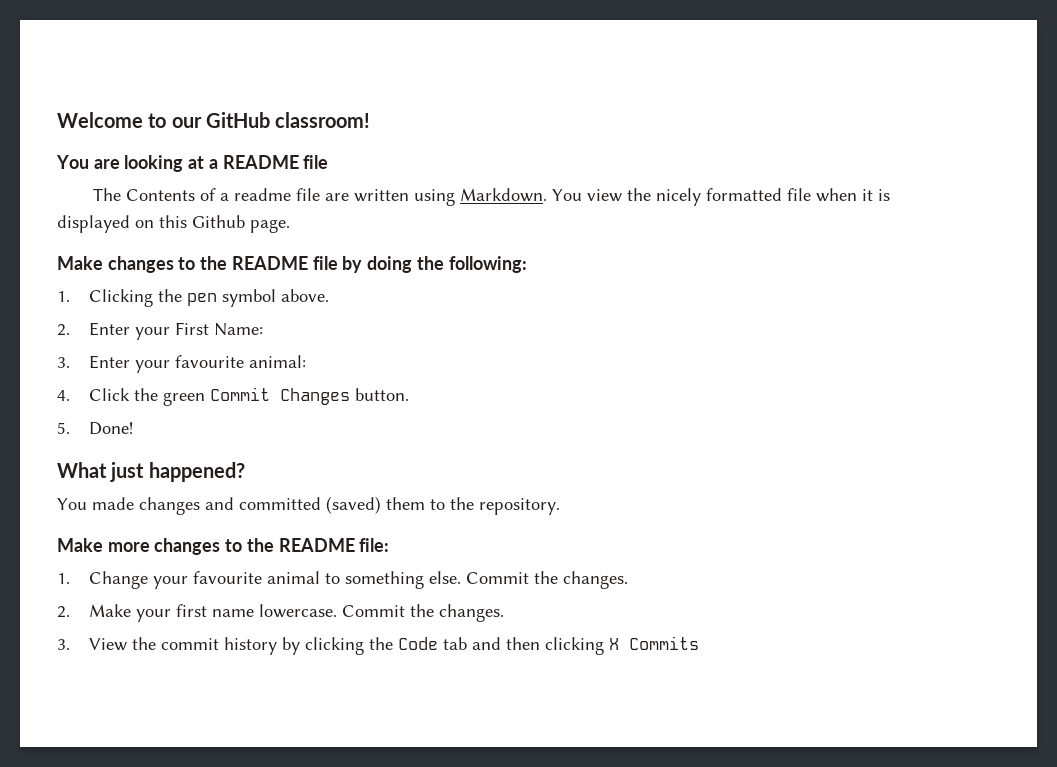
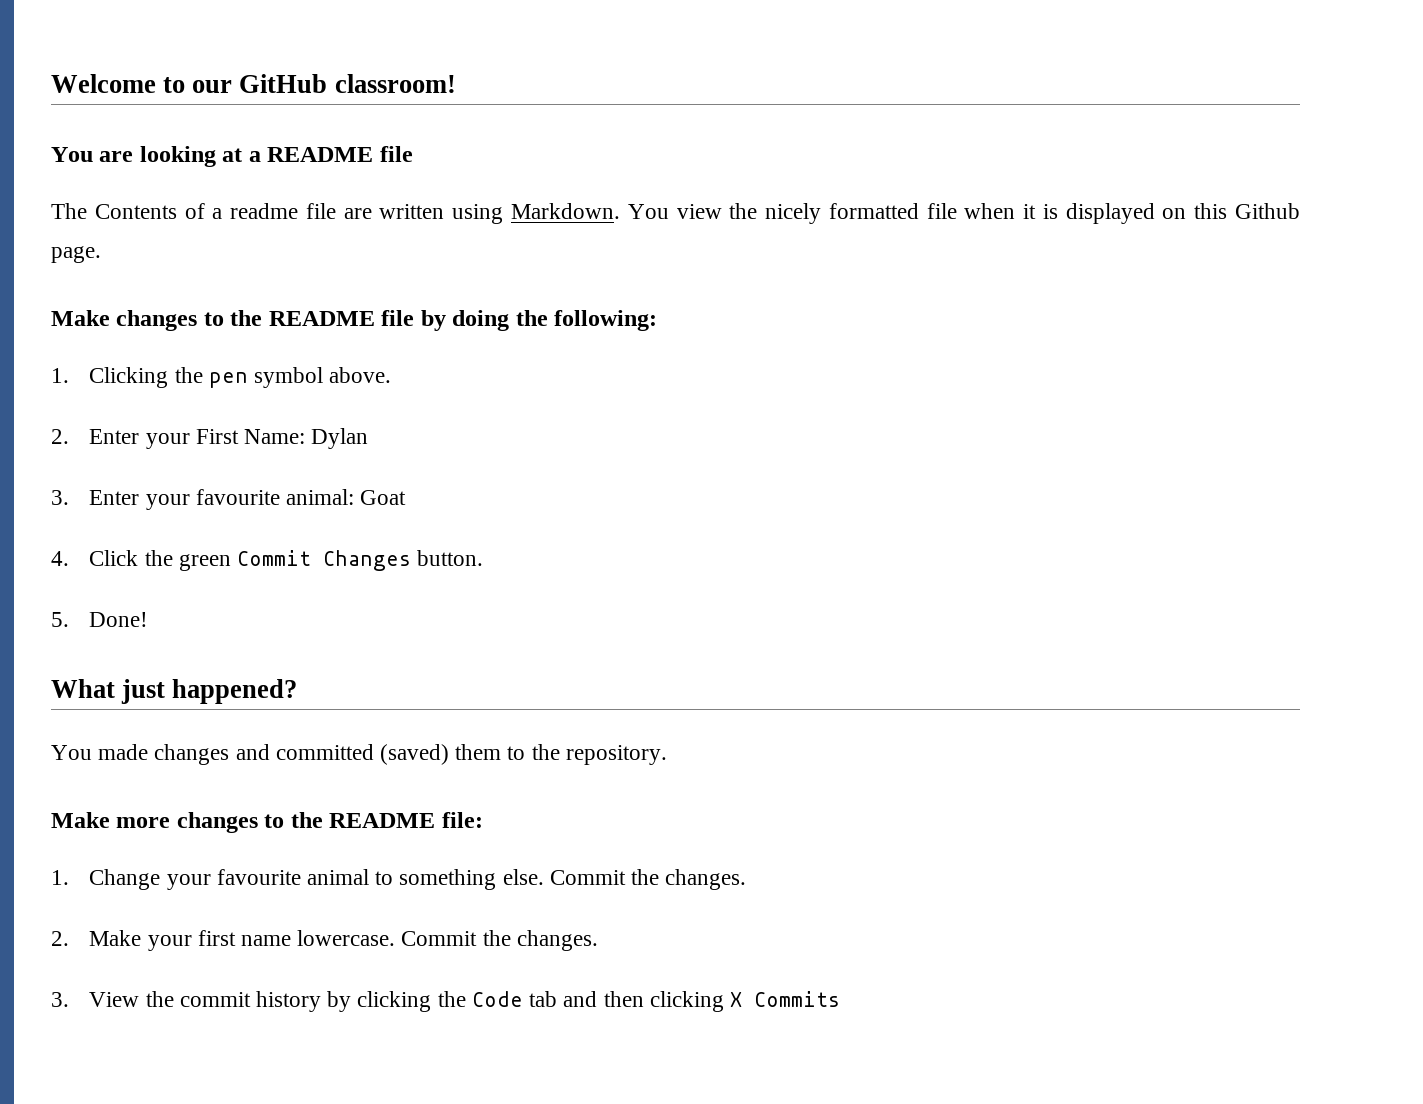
- 2. Enter your First Name:
+ 2. Enter your First Name: Dylan
- 3. Enter your favourite animal:
+ 3. Enter your favourite animal: Goat

